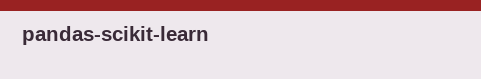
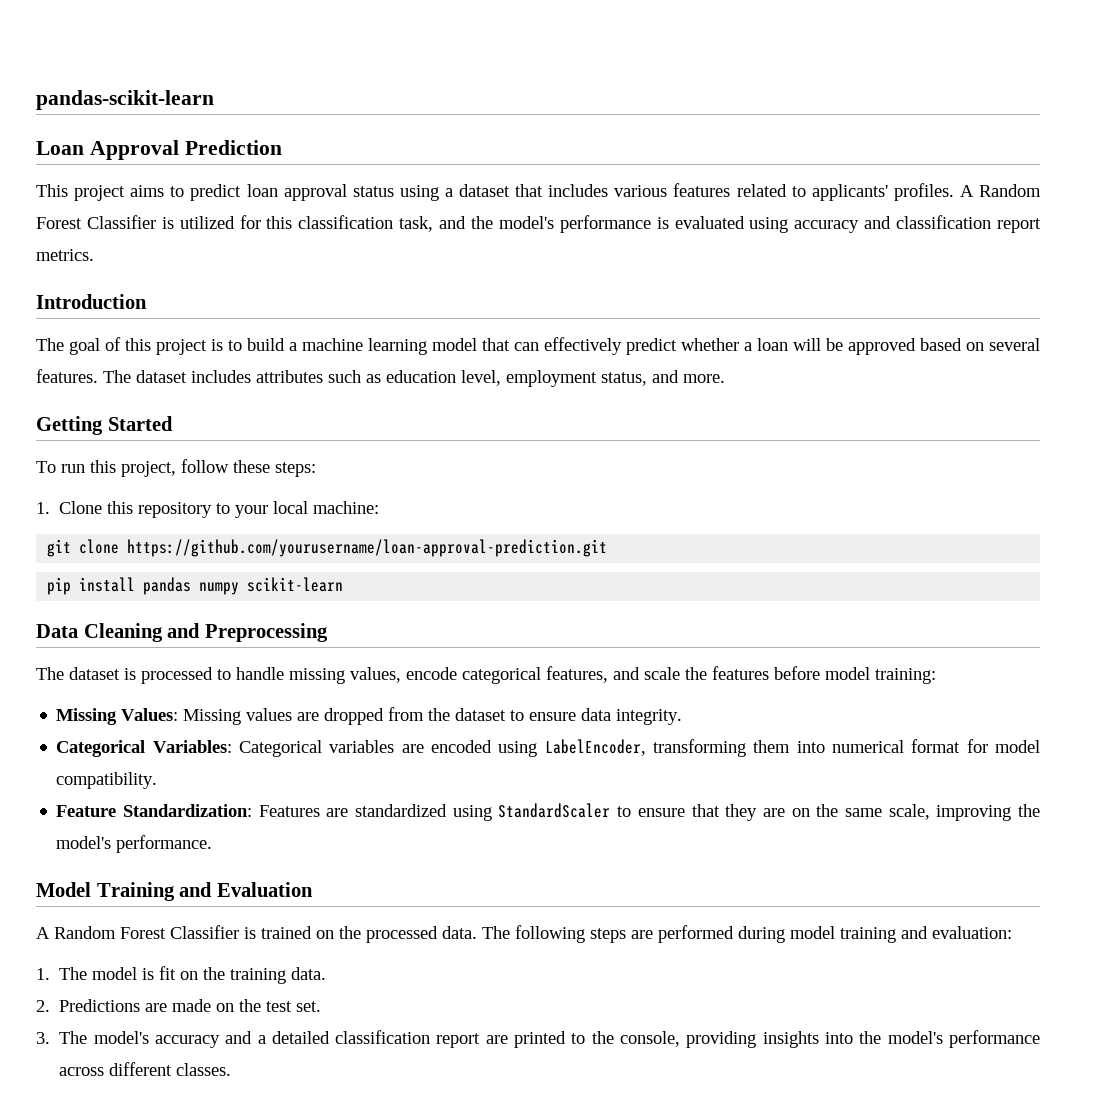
+ Loan Approval Prediction
+ This project aims to predict loan approval status using a dataset that includes various features related to applicants' profiles. A Random Forest Classifier is utilized for this classification task, and the model's performance is evaluated using accuracy and classification report metrics.
+ Introduction
+ The goal of this project is to build a machine learning model that can effectively predict whether a loan will be approved based on several features. The dataset includes attributes such as education level, employment status, and more.
+ Getting Started
+ To run this project, follow these steps:
+ 1. Clone this repository to your local machine:
+ git clone https://github.com/yourusername/loan-approval-prediction.git
+ pip install pandas numpy scikit-learn
+ Data Cleaning and Preprocessing
+ The dataset is processed to handle missing values, encode categorical features, and scale the features before model training:
+ Missing Values: Missing values are dropped from the dataset to ensure data integrity.
+ Categorical Variables: Categorical variables are encoded using LabelEncoder, transforming them into numerical format for model compatibility.
+ Feature Standardization: Features are standardized using StandardScaler to ensure that they are on the same scale, improving the model's performance.
+ Model Training and Evaluation
+ A Random Forest Classifier is trained on the processed data. The following steps are performed during model training and evaluation:
+ 1. The model is fit on the training data.
+ 2. Predictions are made on the test set.
+ 3. The model's accuracy and a detailed classification report are printed to the console, providing insights into the model's performance across different classes.

